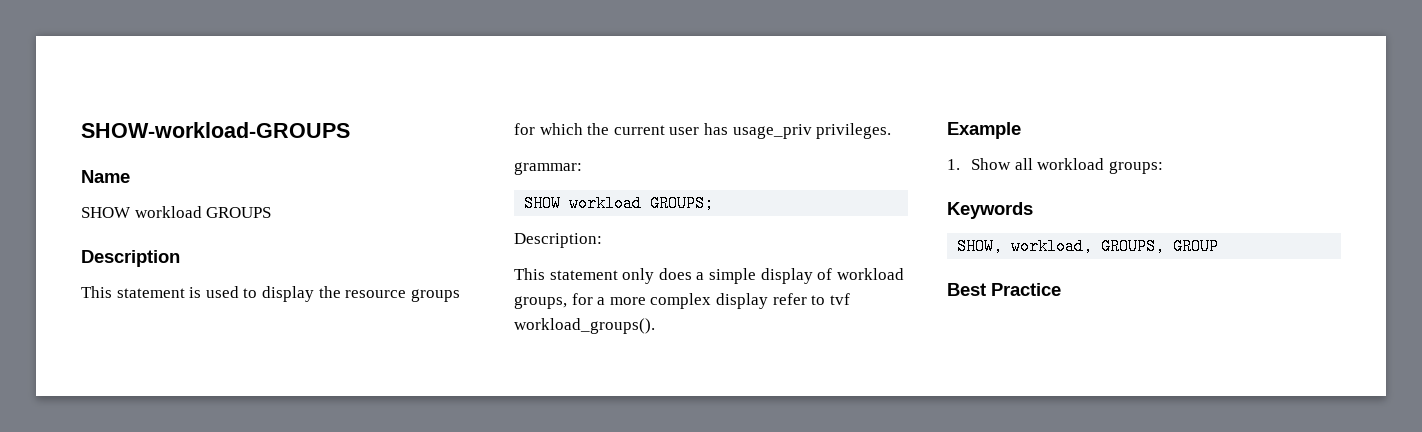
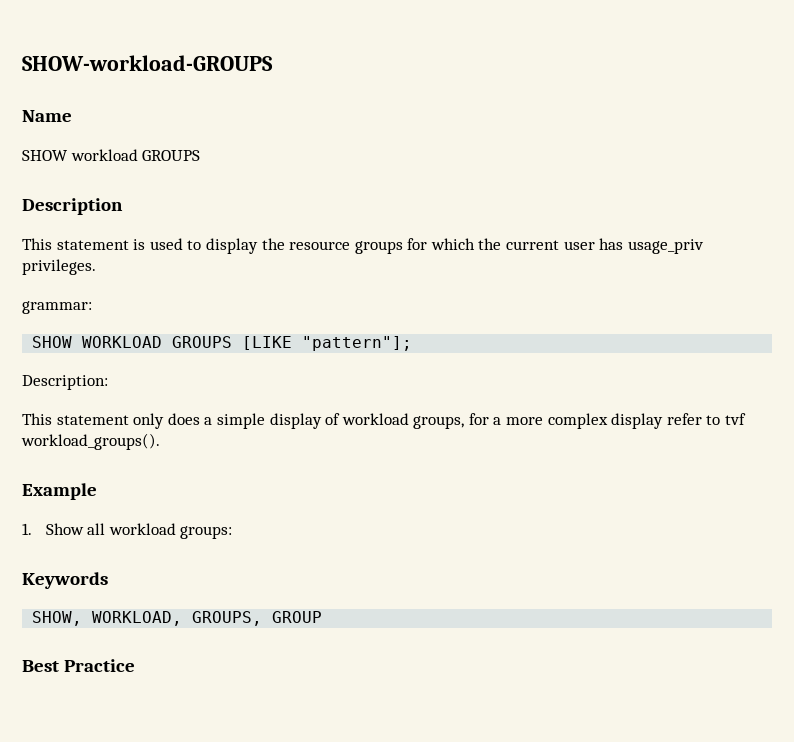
- SHOW workload GROUPS;
+ SHOW WORKLOAD GROUPS [LIKE "pattern"];
- SHOW, workload, GROUPS, GROUP
+ SHOW, WORKLOAD, GROUPS, GROUP

